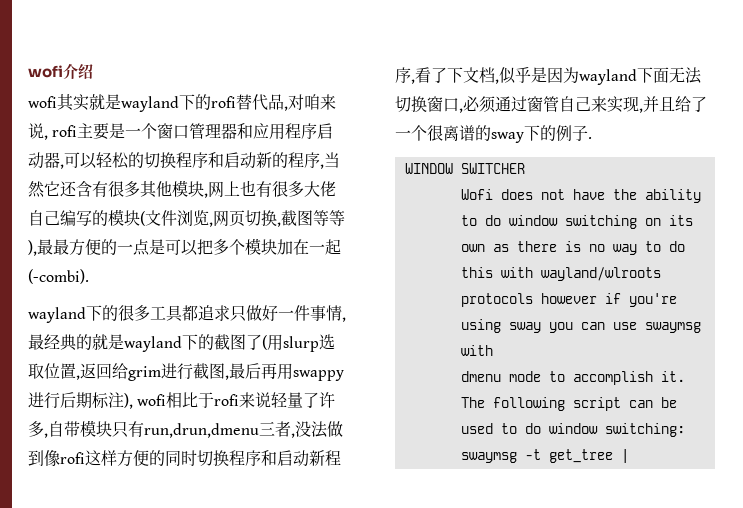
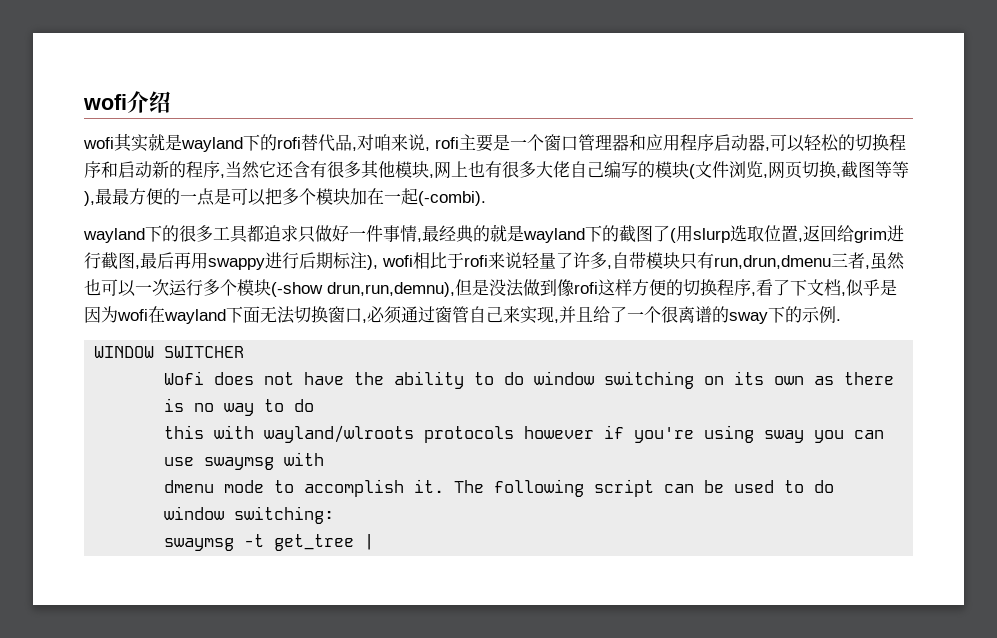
- wayland下的很多工具都追求只做好一件事情,最经典的就是wayland下的截图了(用slurp选取位置,返回给grim进行截图,最后再用swappy进行后期标注), wofi相比于rofi来说轻量了许多,自带模块只有run,drun,dmenu三者,没法做到像rofi这样方便的同时切换程序和启动新程序,看了下文档,似乎是因为wayland下面无法切换窗口,必须通过窗管自己来实现,并且给了一个很离谱的sway下的例子.
+ wayland下的很多工具都追求只做好一件事情,最经典的就是wayland下的截图了(用slurp选取位置,返回给grim进行截图,最后再用swappy进行后期标注), wofi相比于rofi来说轻量了许多,自带模块只有run,drun,dmenu三者,虽然也可以一次运行多个模块(-show drun,run,demnu),但是没法做到像rofi这样方便的切换程序,看了下文档,似乎是因为wofi在wayland下面无法切换窗口,必须通过窗管自己来实现,并且给了一个很离谱的sway下的示例.

